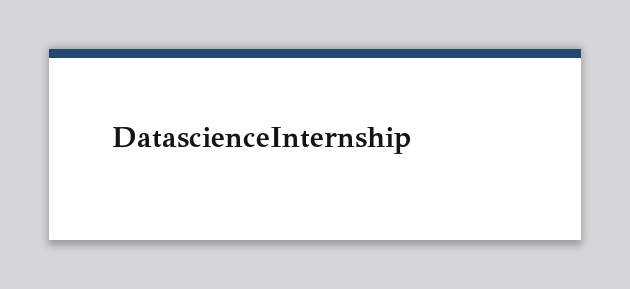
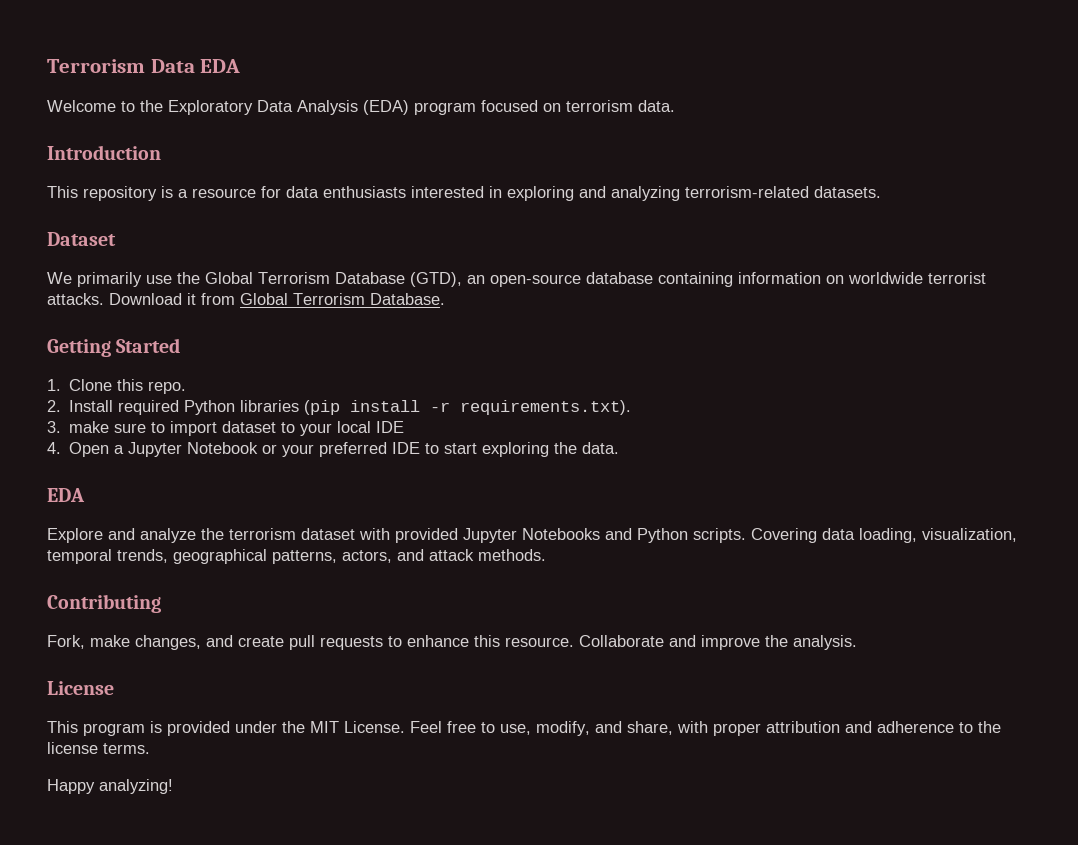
- DatascienceInternship
+ Terrorism Data EDA
+ Welcome to the Exploratory Data Analysis (EDA) program focused on terrorism data.
+ Introduction
+ This repository is a resource for data enthusiasts interested in exploring and analyzing terrorism-related datasets.
+ Dataset
+ We primarily use the Global Terrorism Database (GTD), an open-source database containing information on worldwide terrorist attacks. Download it from Global Terrorism Database.
+ Getting Started
+ 1. Clone this repo.
+ 2. Install required Python libraries (pip install -r requirements.txt).
+ 3. make sure to import dataset to your local IDE
+ 4. Open a Jupyter Notebook or your preferred IDE to start exploring the data.
+ EDA
+ Explore and analyze the terrorism dataset with provided Jupyter Notebooks and Python scripts. Covering data loading, visualization, temporal trends, geographical patterns, actors, and attack methods.
+ Contributing
+ Fork, make changes, and create pull requests to enhance this resource. Collaborate and improve the analysis.
+ License
+ This program is provided under the MIT License. Feel free to use, modify, and share, with proper attribution and adherence to the license terms.
+ Happy analyzing!

